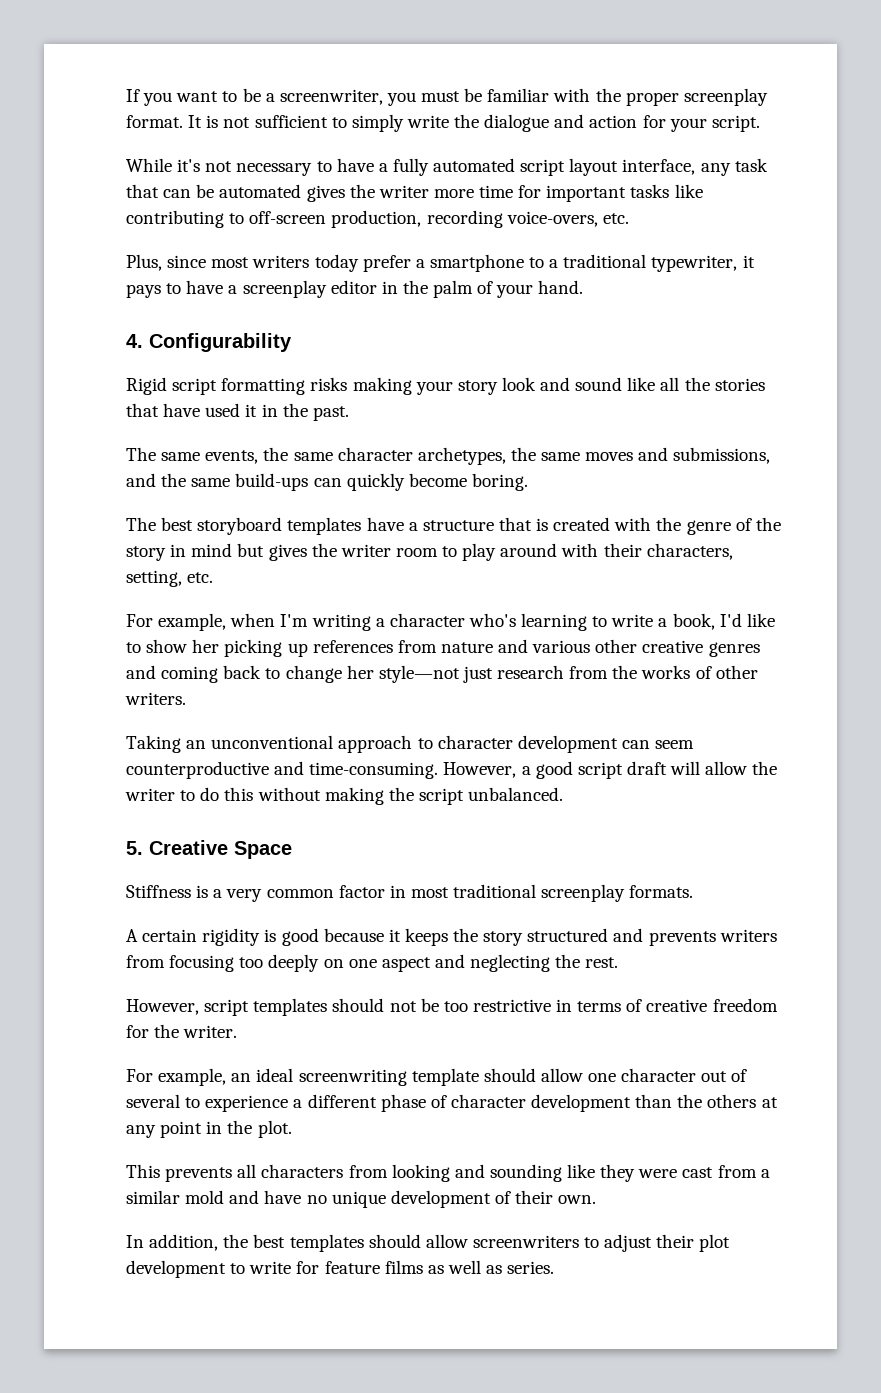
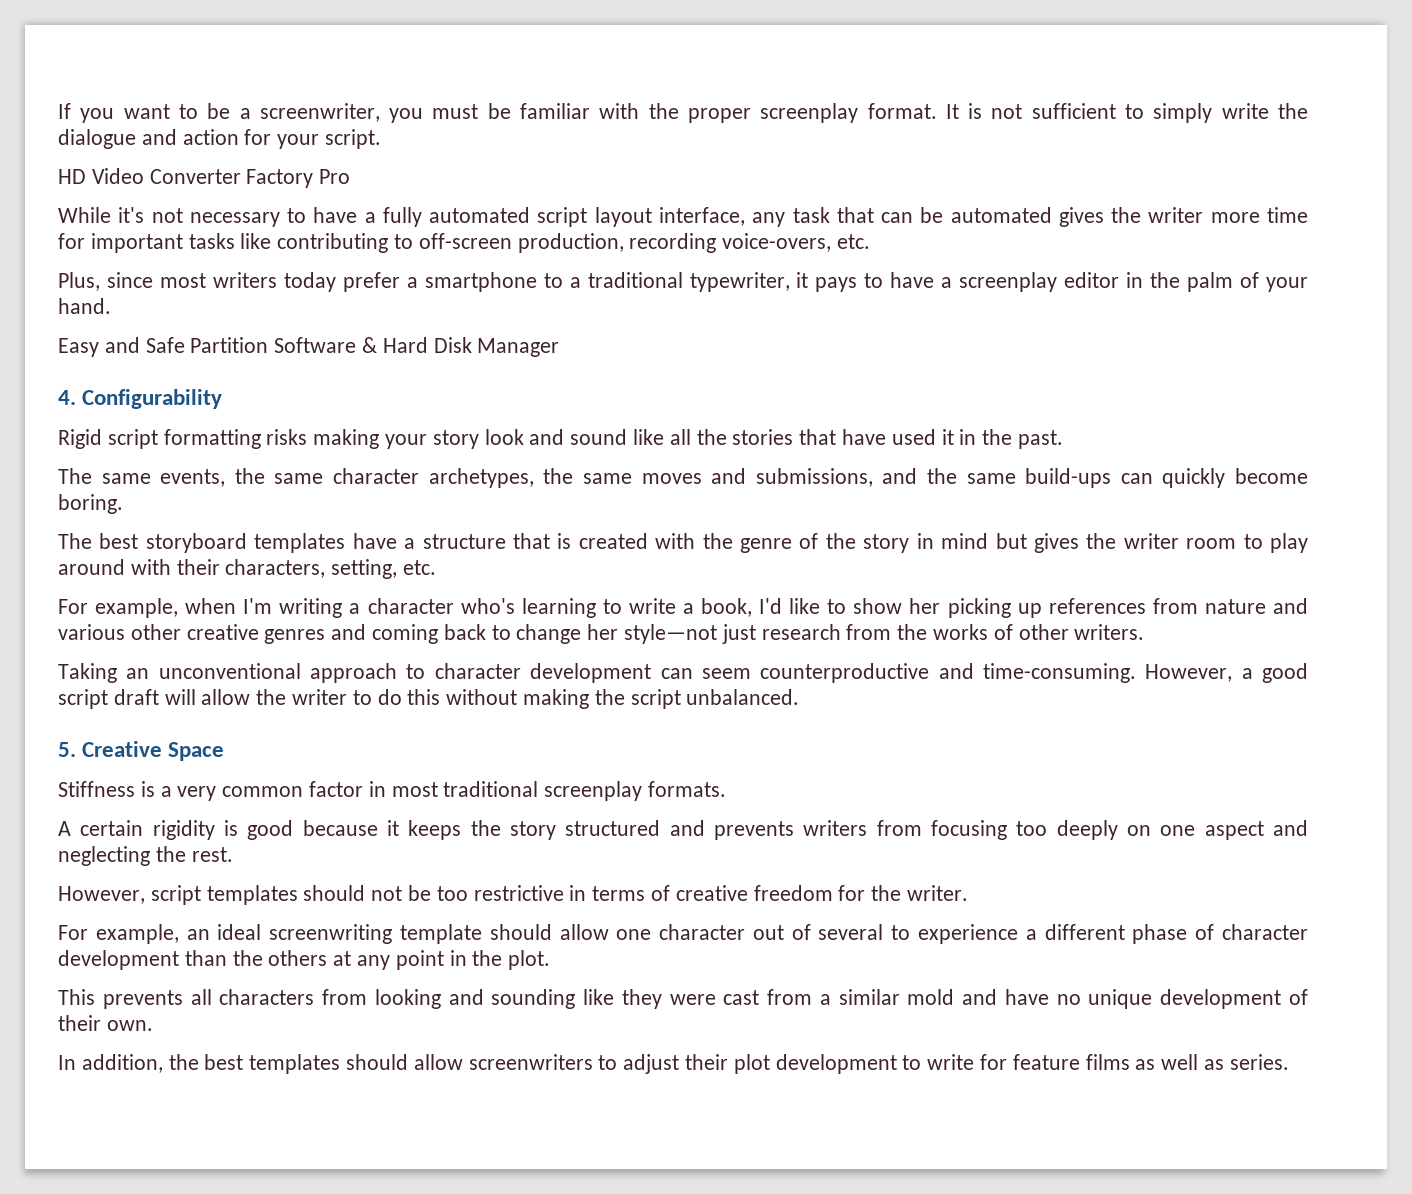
+ HD Video Converter Factory Pro
+ Easy and Safe Partition Software & Hard Disk Manager

